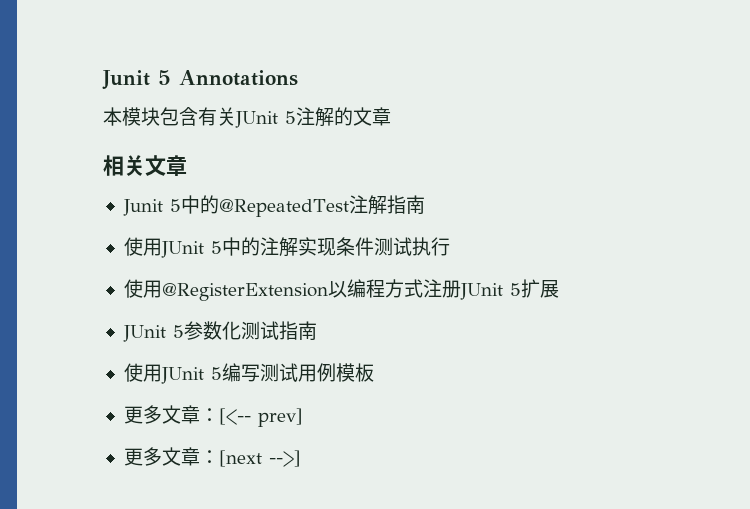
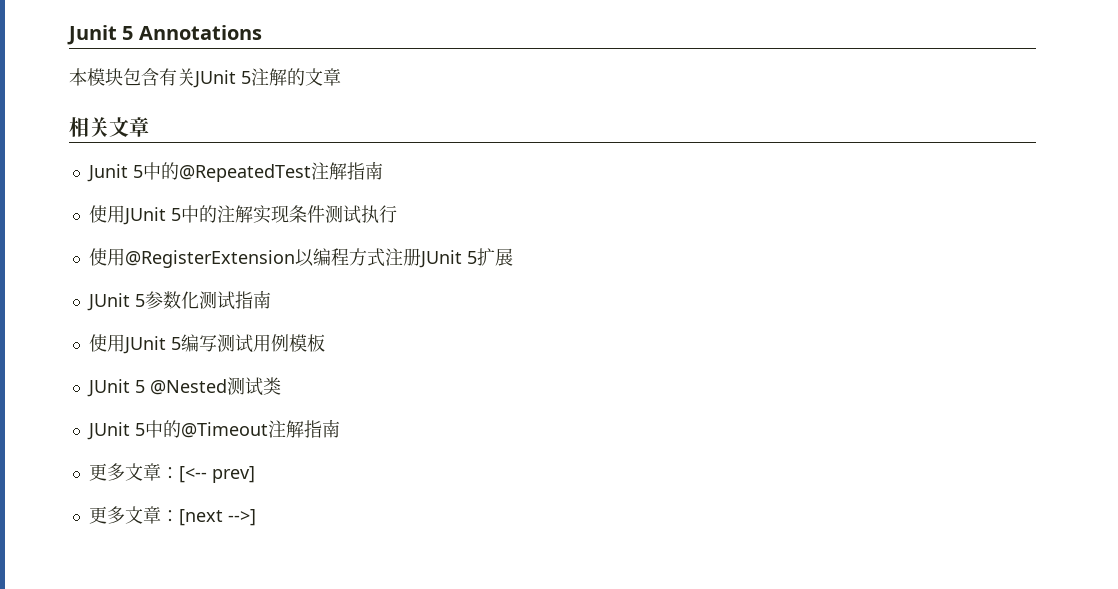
+ JUnit 5 @Nested测试类
+ JUnit 5中的@Timeout注解指南

